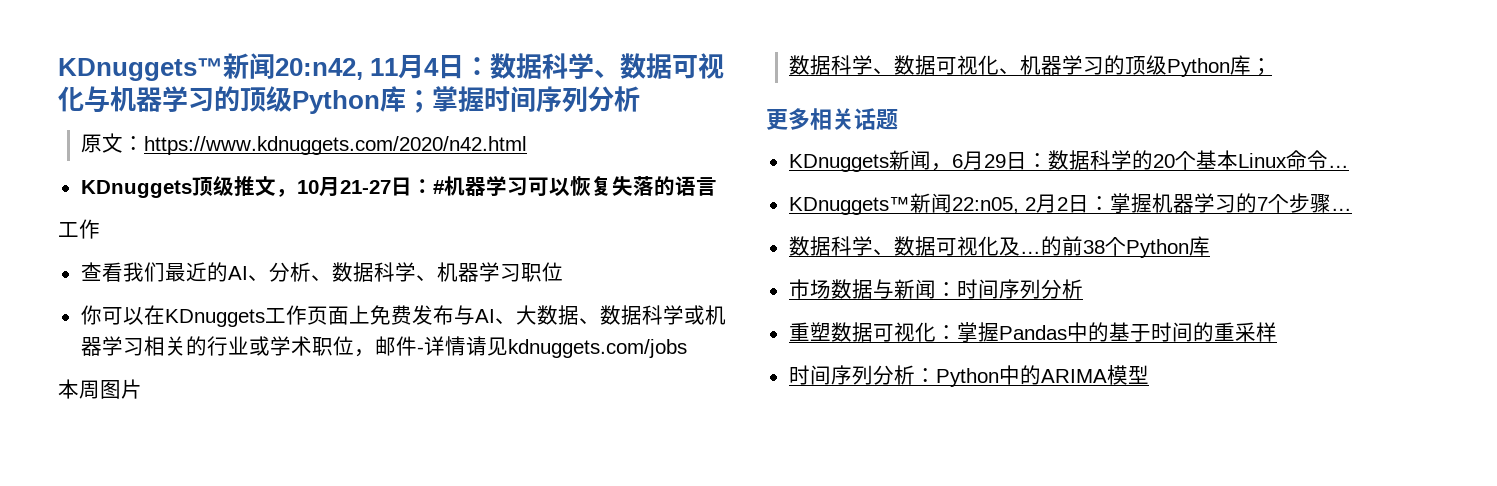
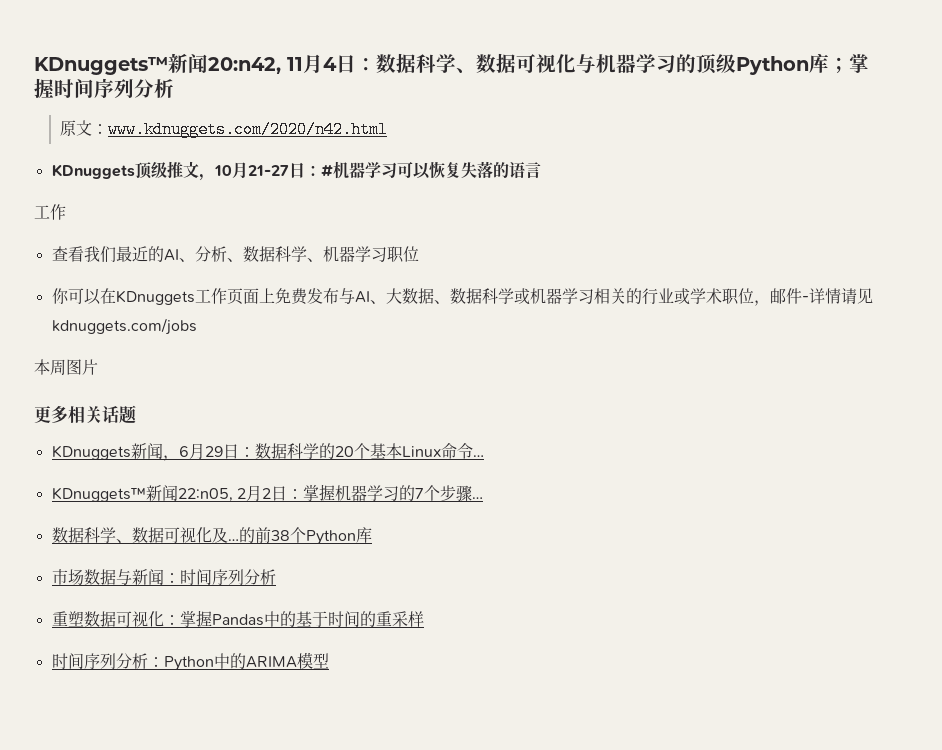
- 原文：https://www.kdnuggets.com/2020/n42.html
+ 原文：www.kdnuggets.com/2020/n42.html
- 数据科学、数据可视化、机器学习的顶级Python库；

